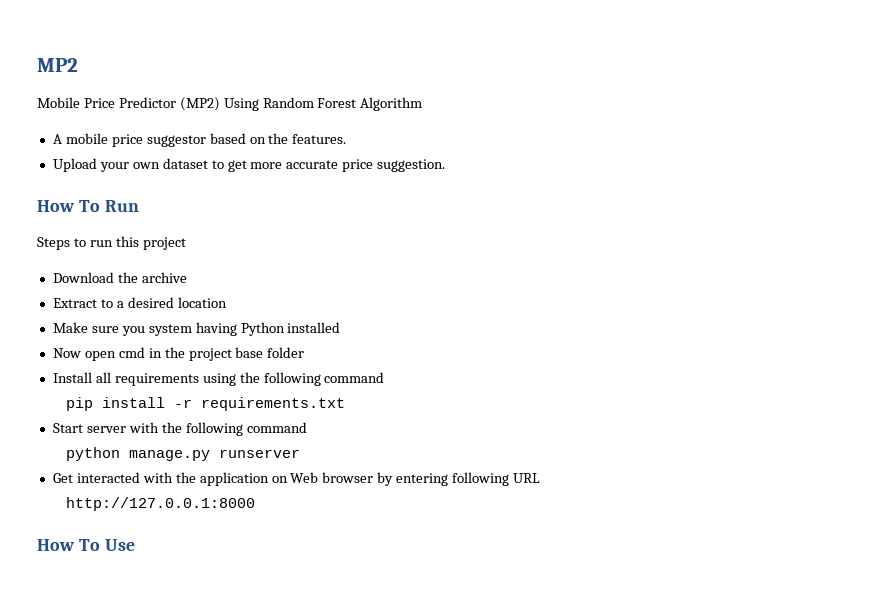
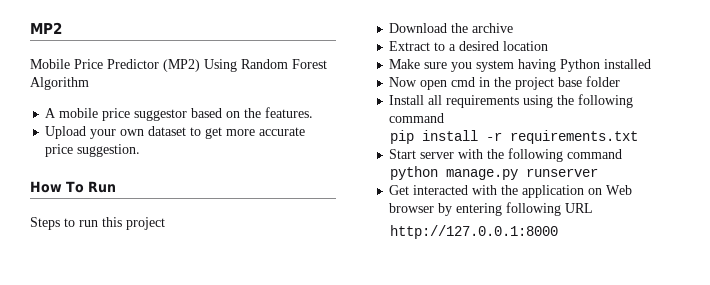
- How To Use

